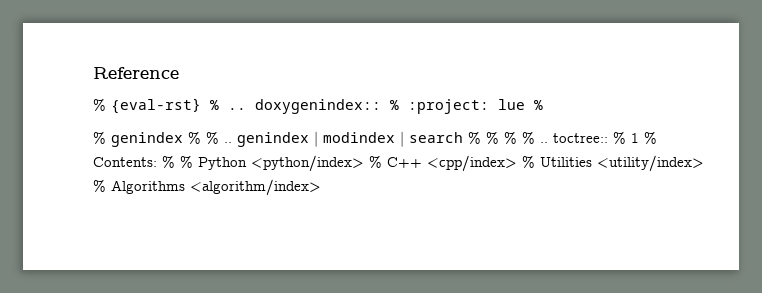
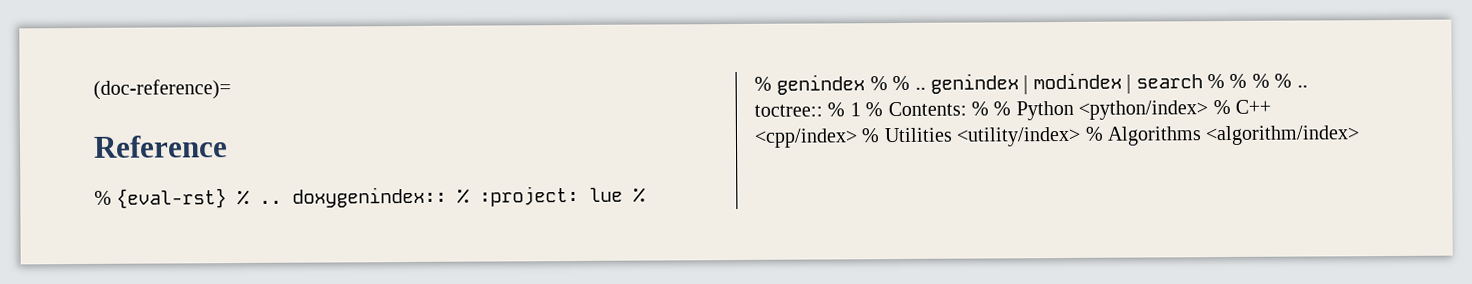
+ (doc-reference)=

